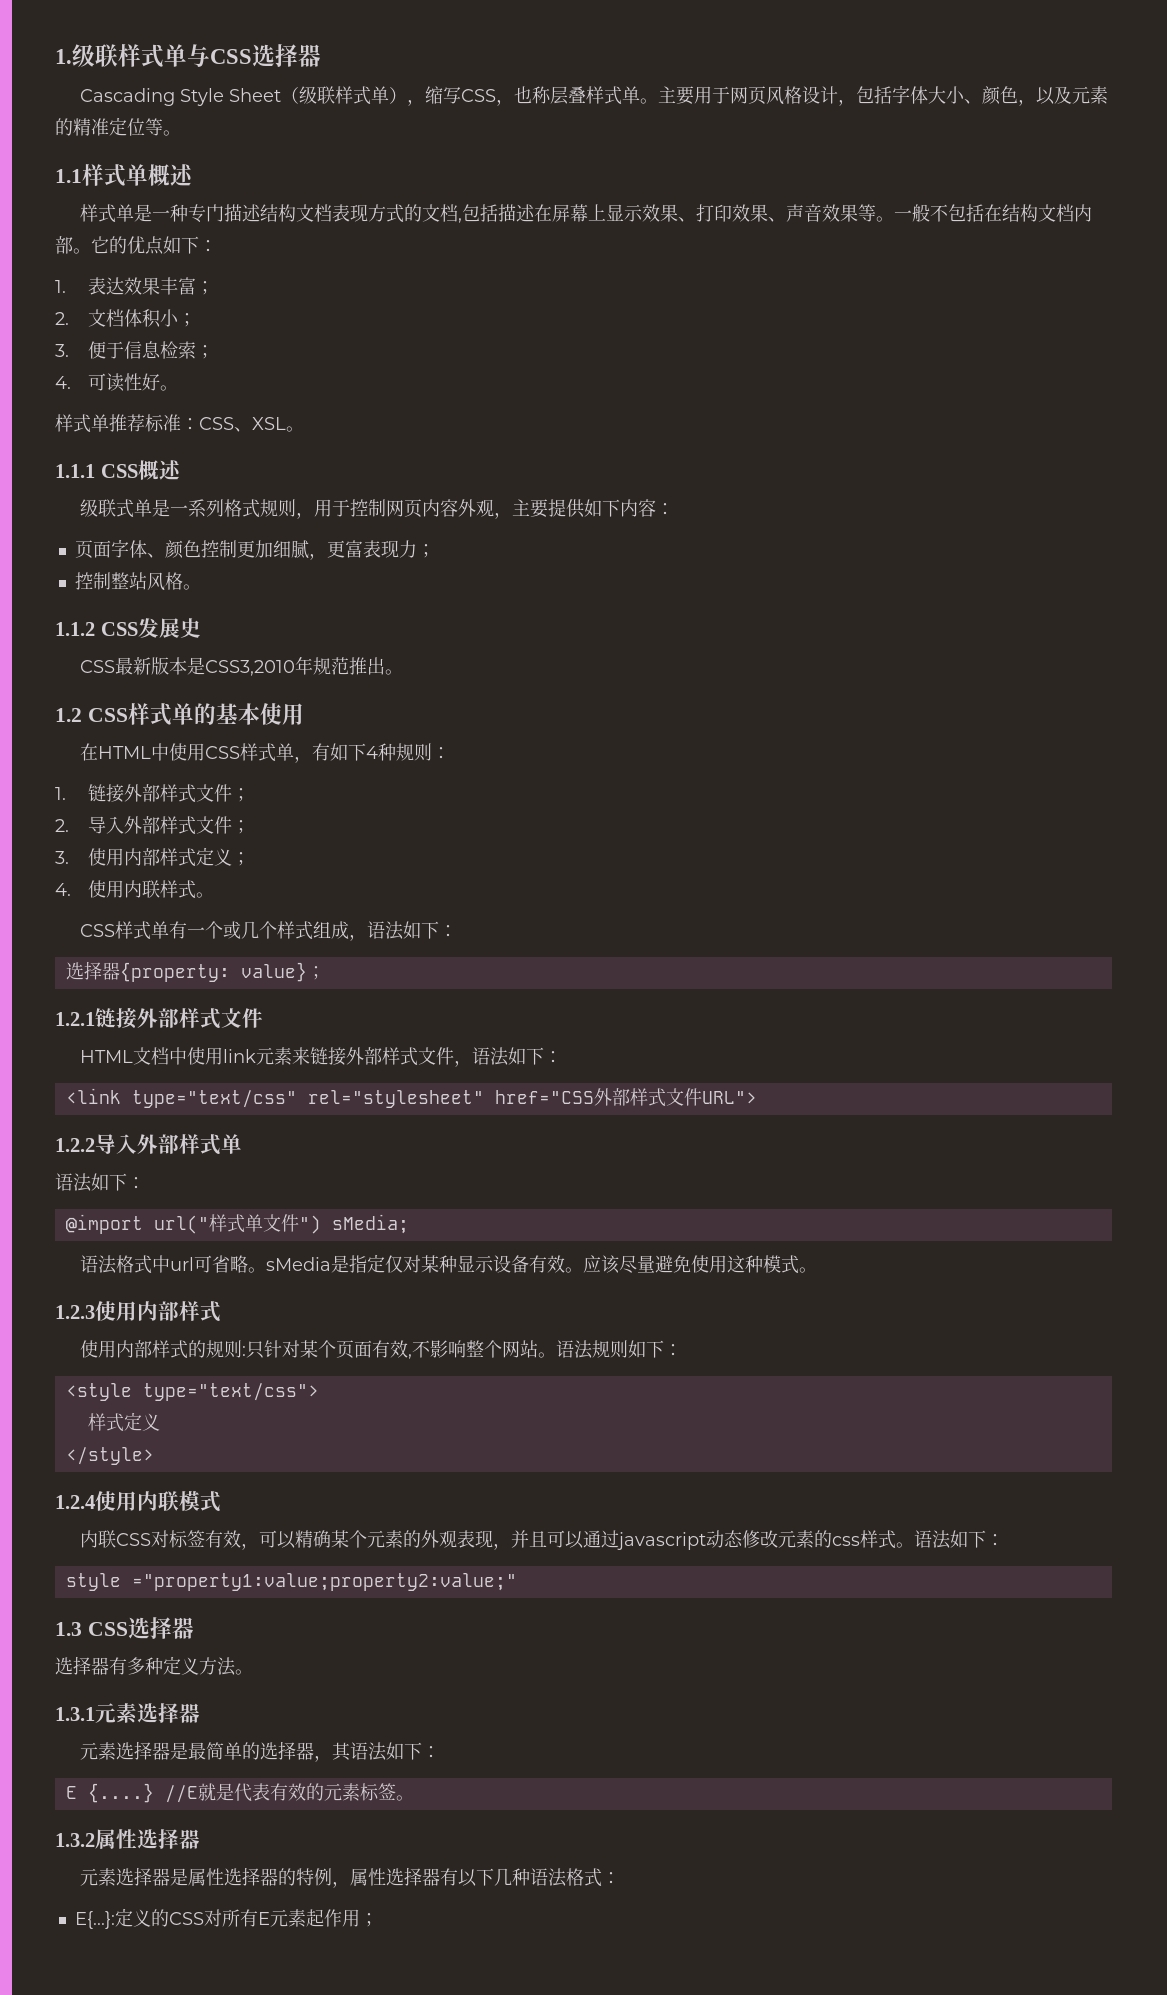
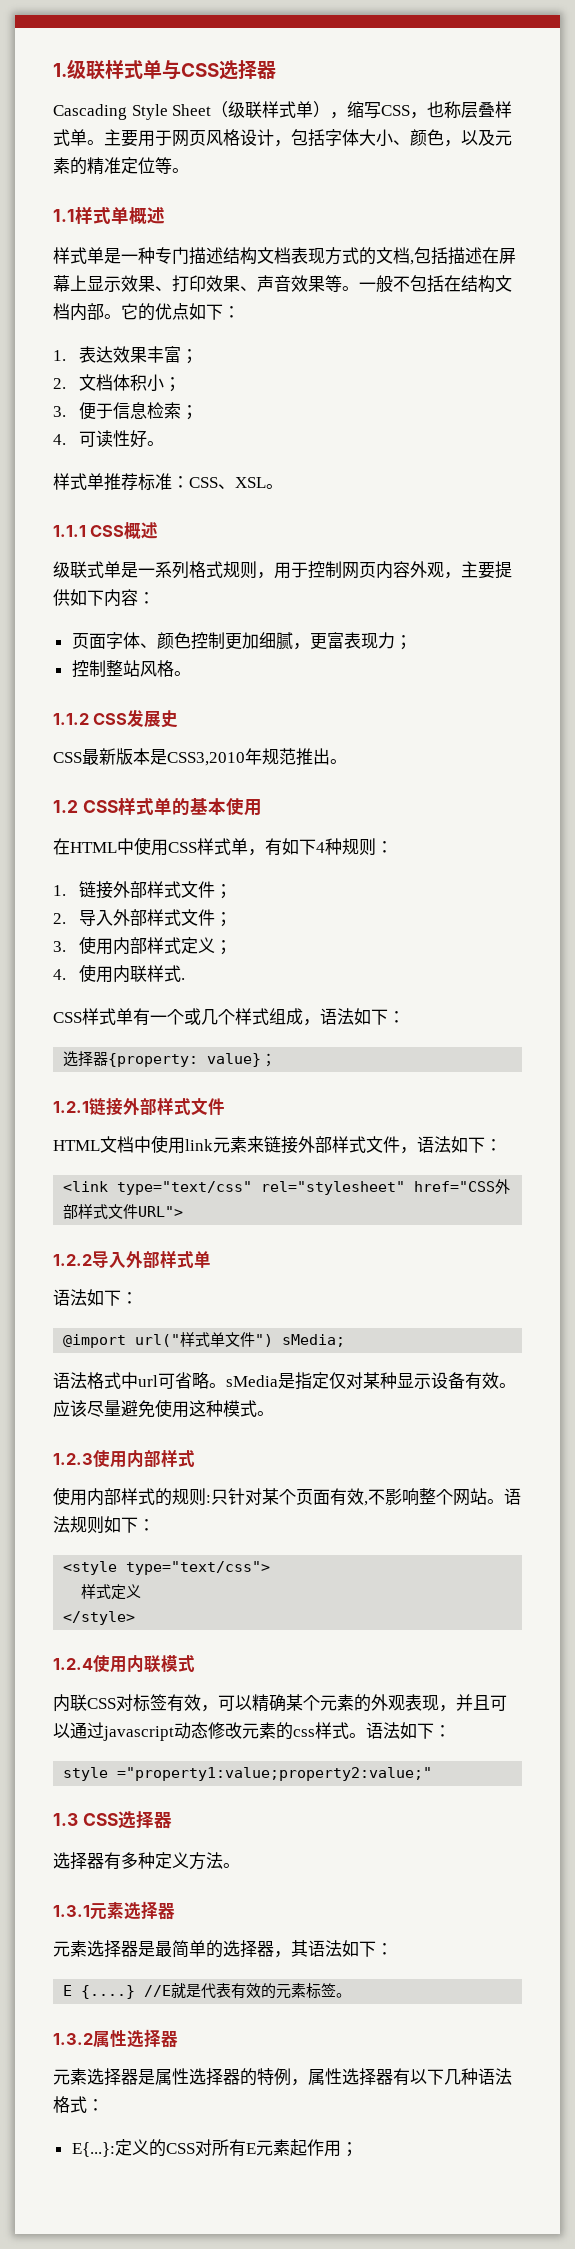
- 4.使用内联样式。
+ 4.使用内联样式.

